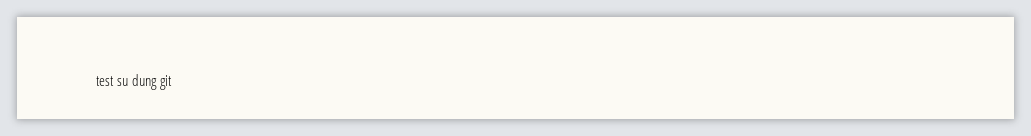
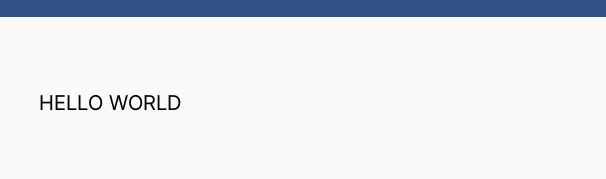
- test su dung git
+ HELLO WORLD

